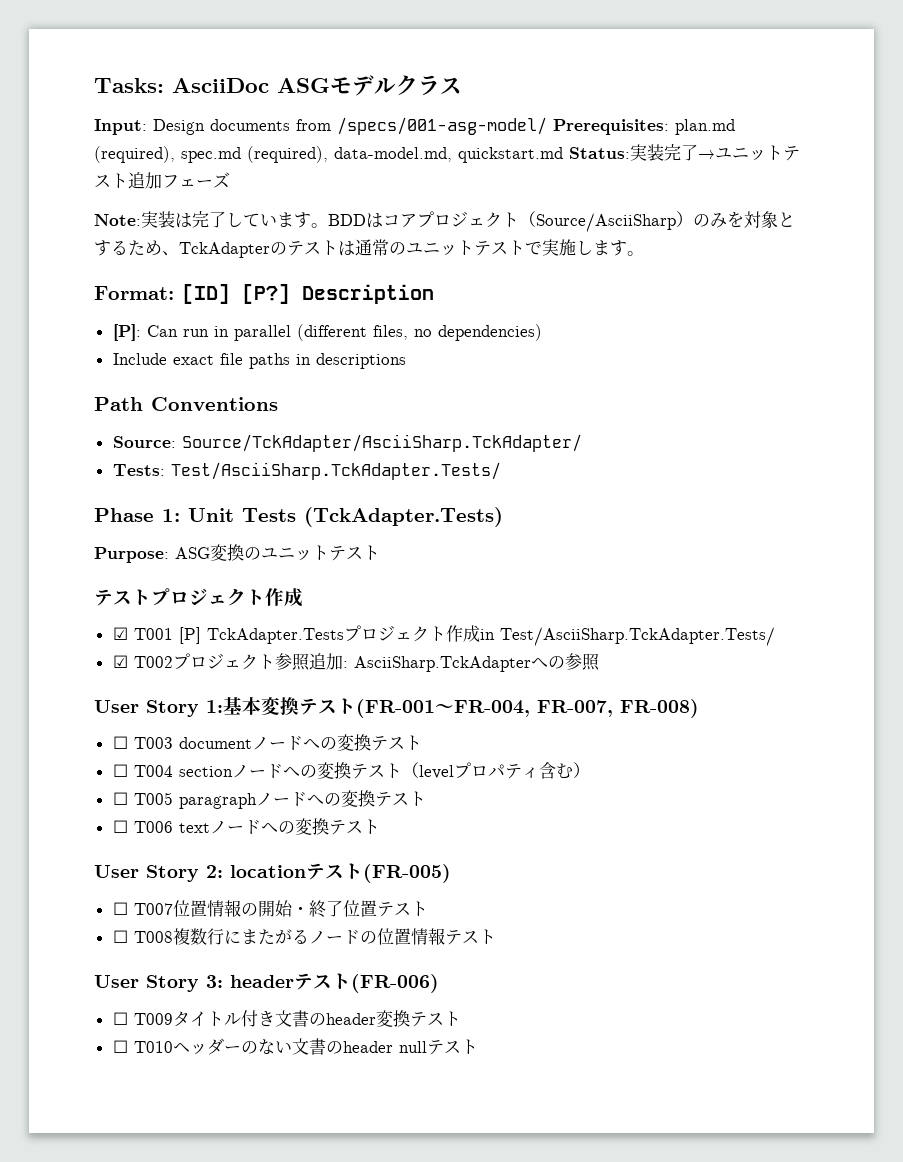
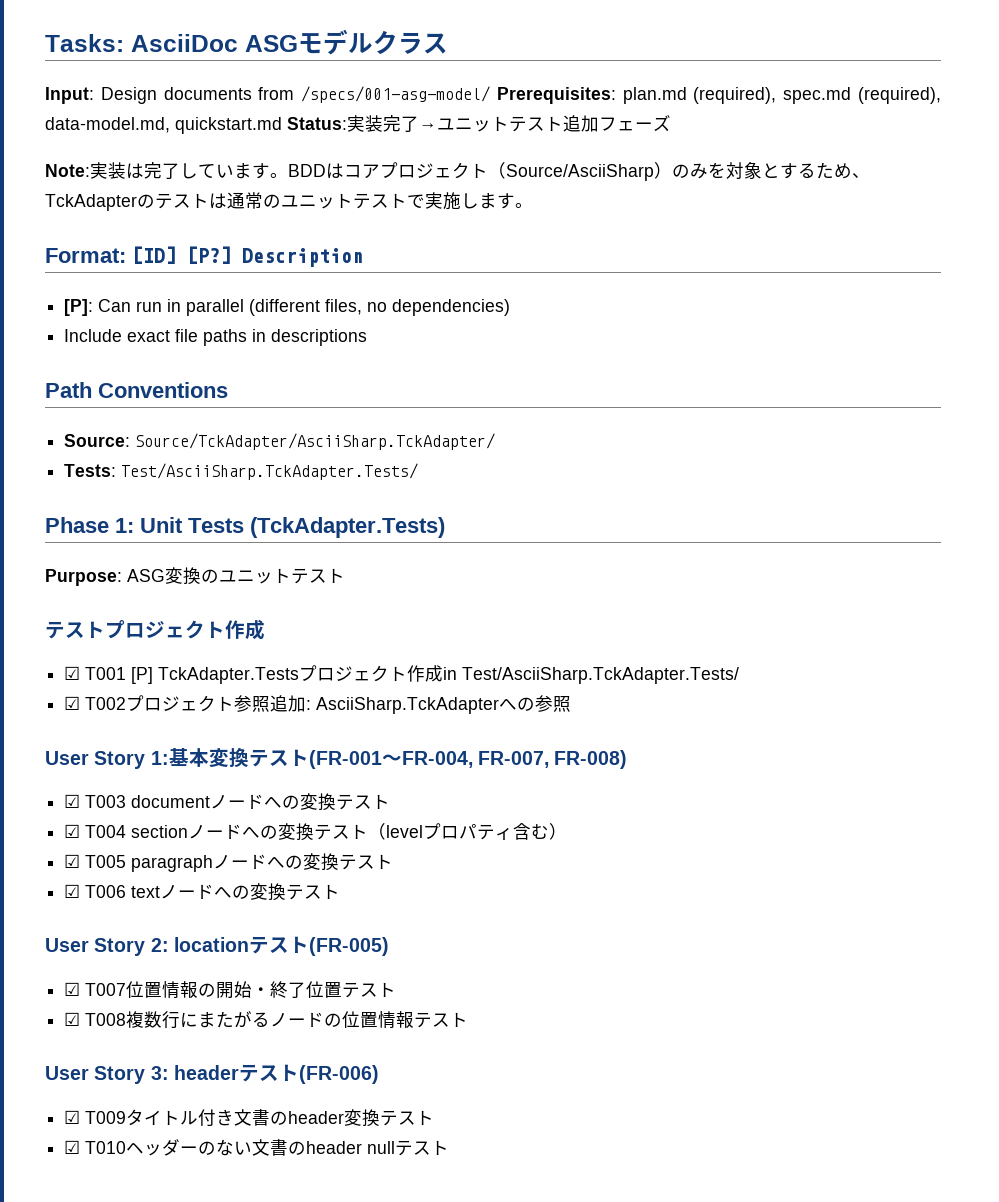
- ☐ T003 documentノードへの変換テスト
+ ☑ T003 documentノードへの変換テスト
- ☐ T004 sectionノードへの変換テスト（levelプロパティ含む）
+ ☑ T004 sectionノードへの変換テスト（levelプロパティ含む）
- ☐ T005 paragraphノードへの変換テスト
+ ☑ T005 paragraphノードへの変換テスト
- ☐ T006 textノードへの変換テスト
+ ☑ T006 textノードへの変換テスト
- ☐ T007位置情報の開始・終了位置テスト
+ ☑ T007位置情報の開始・終了位置テスト
- ☐ T008複数行にまたがるノードの位置情報テスト
+ ☑ T008複数行にまたがるノードの位置情報テスト
- ☐ T009タイトル付き文書のheader変換テスト
+ ☑ T009タイトル付き文書のheader変換テスト
- ☐ T010ヘッダーのない文書のheader nullテスト
+ ☑ T010ヘッダーのない文書のheader nullテスト

